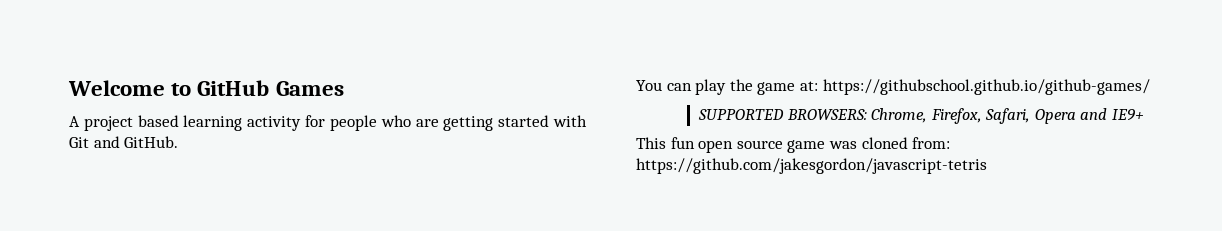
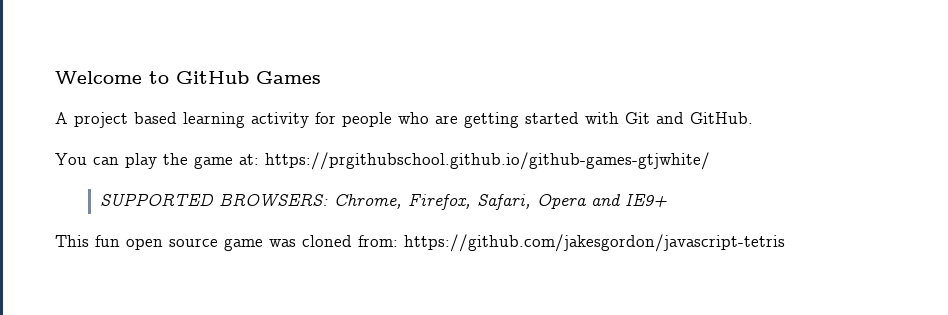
- You can play the game at: https://githubschool.github.io/github-games/
+ You can play the game at: https://prgithubschool.github.io/github-games-gtjwhite/

